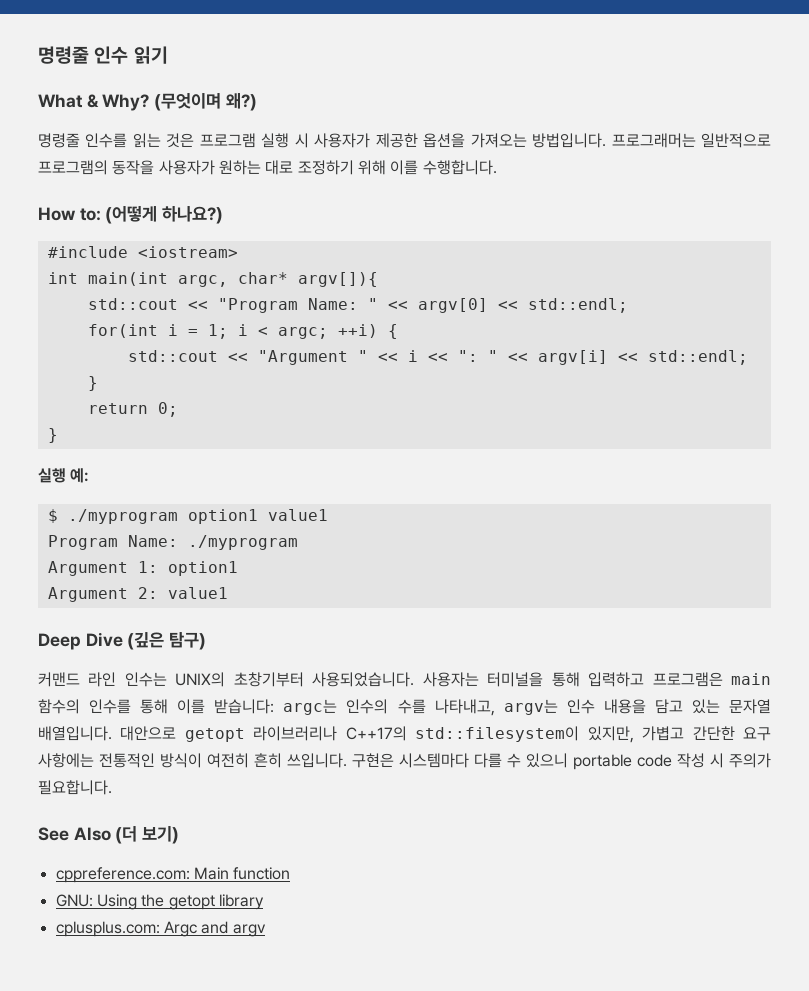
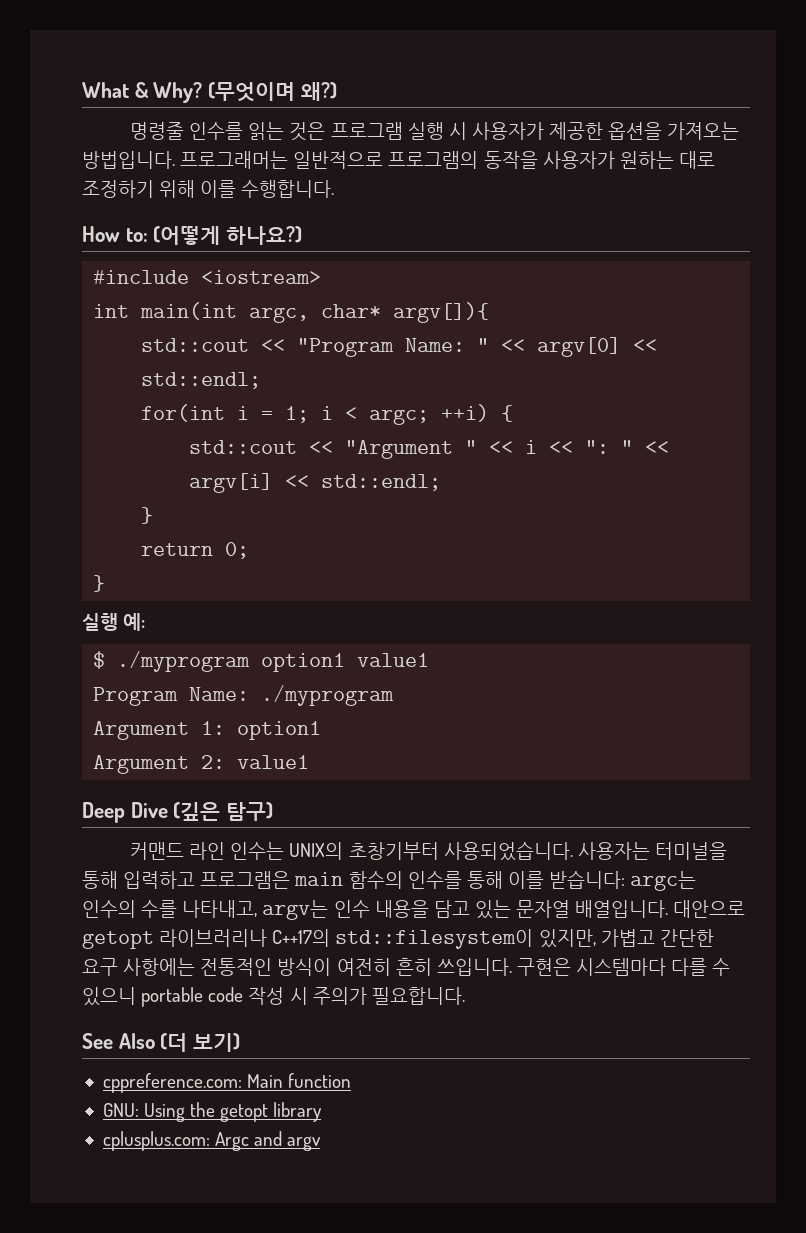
- 명령줄 인수 읽기

